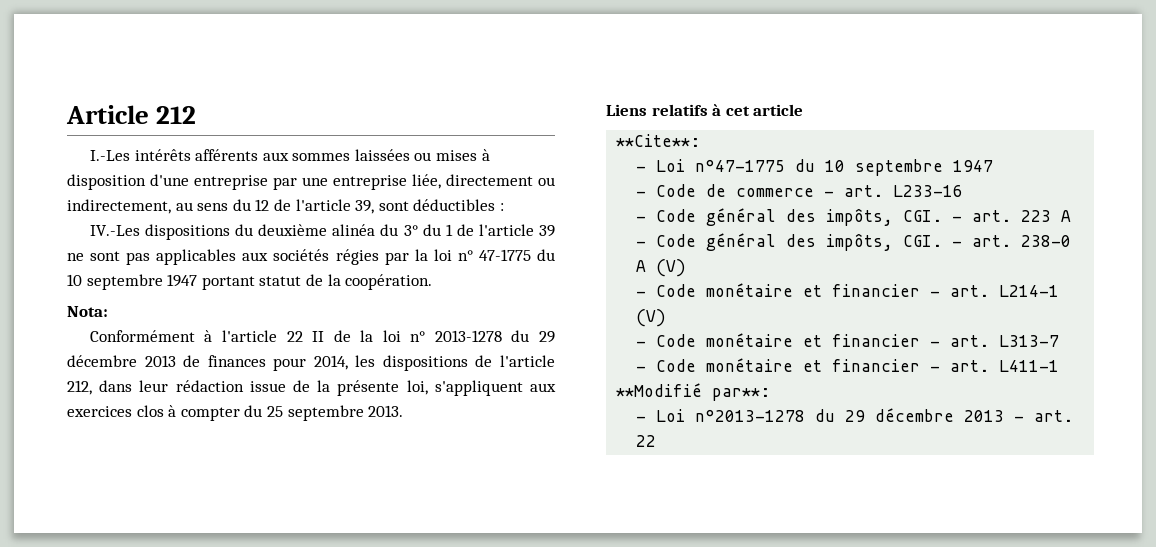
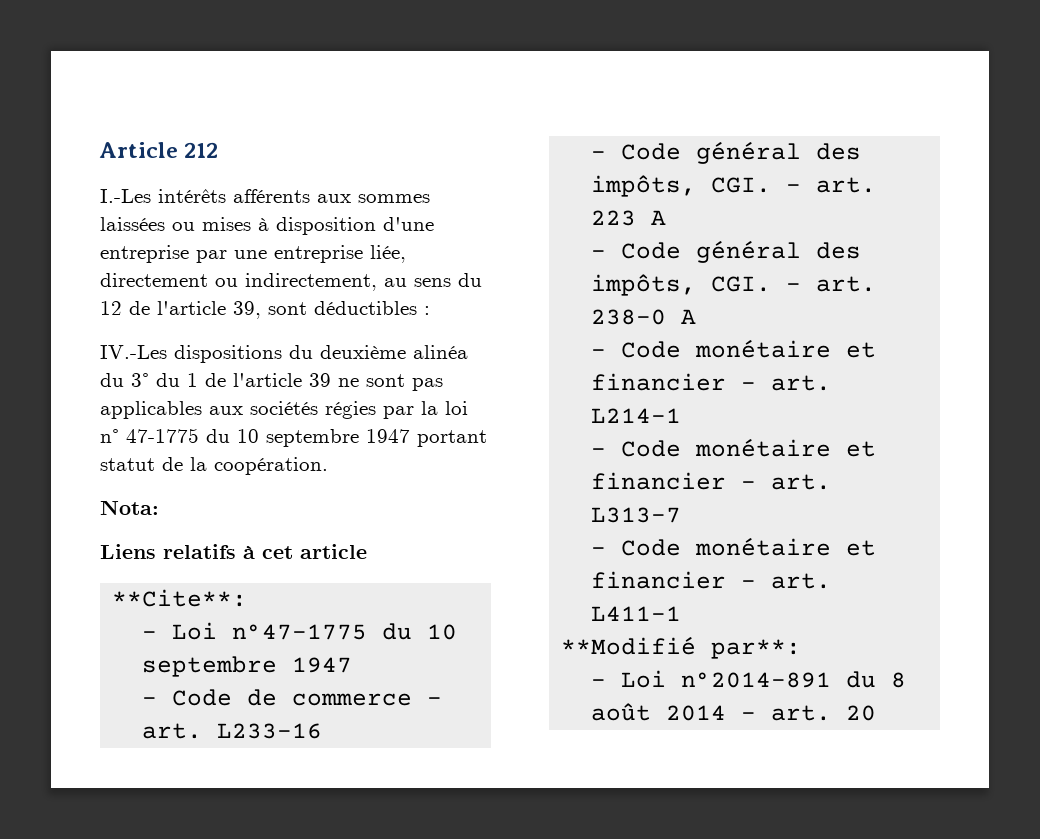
- Conformément à l'article 22 II de la loi n° 2013-1278 du 29 décembre 2013 de finances pour 2014, les dispositions de l'article 212, dans leur rédaction issue de la présente loi, s'appliquent aux exercices clos à compter du 25 septembre 2013.
- - Code général des impôts, CGI. - art. 238-0 A (V)
+ - Code général des impôts, CGI. - art. 238-0 A
- - Code monétaire et financier - art. L214-1 (V)
+ - Code monétaire et financier - art. L214-1
- - Loi n°2013-1278 du 29 décembre 2013 - art. 22
+ - Loi n°2014-891 du 8 août 2014 - art. 20

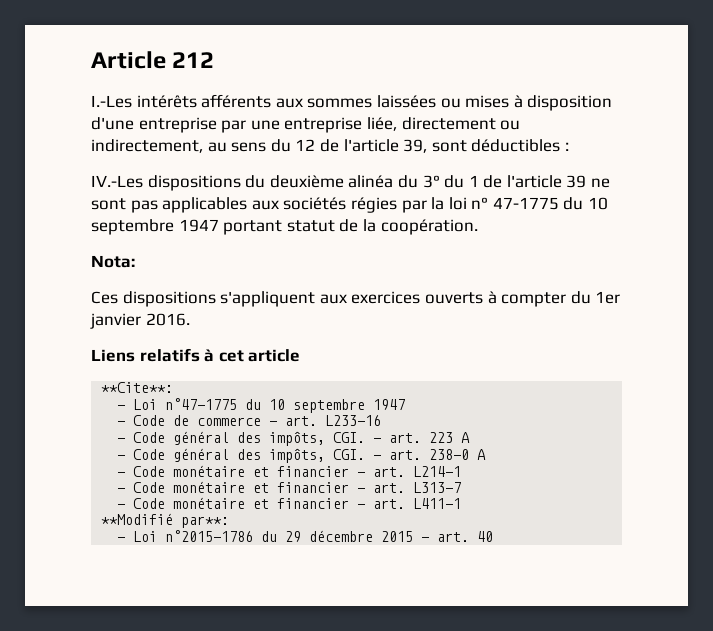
+ Ces dispositions s'appliquent aux exercices ouverts à compter du 1er janvier 2016.
- - Loi n°2014-891 du 8 août 2014 - art. 20
+ - Loi n°2015-1786 du 29 décembre 2015 - art. 40

